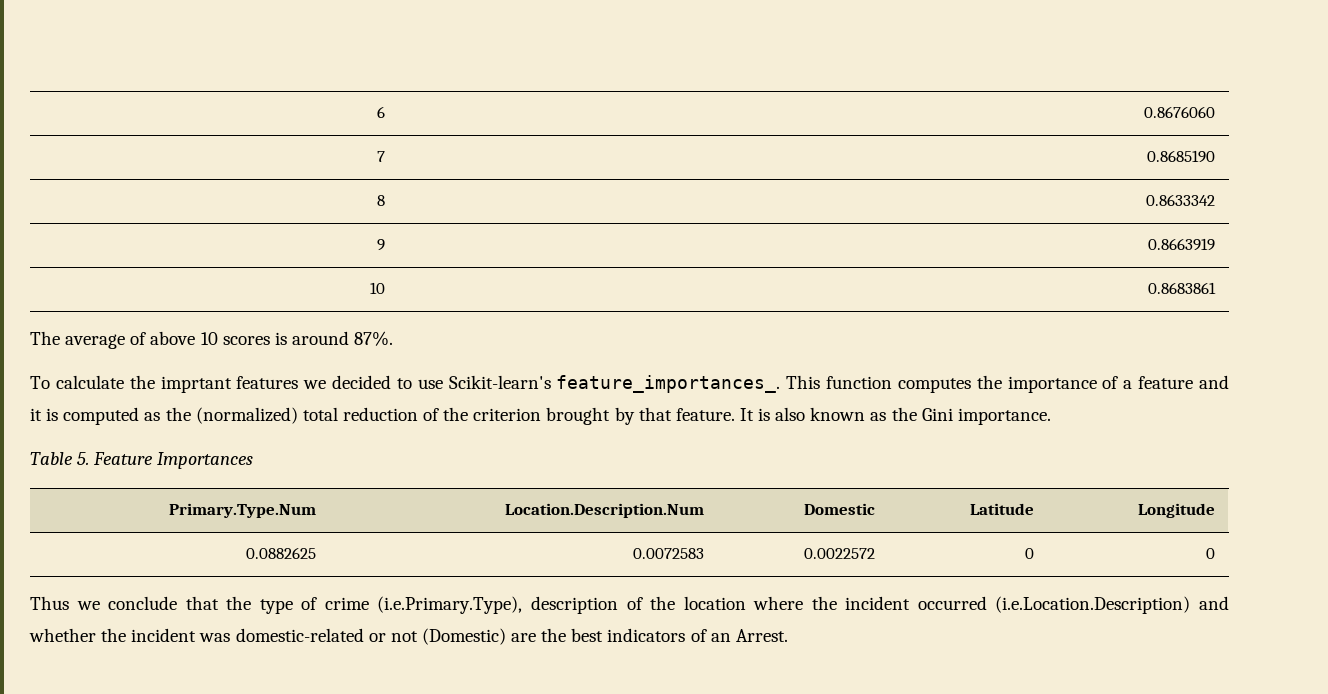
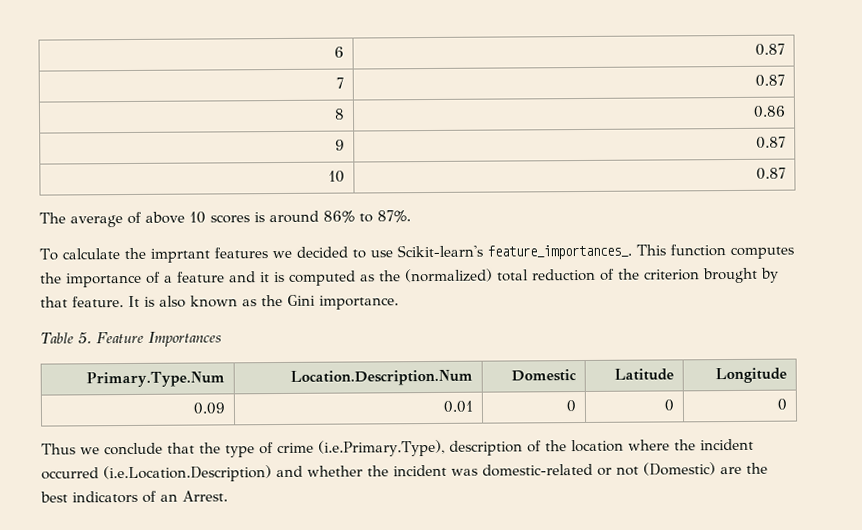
- 6 | 0.8676060
+ 6 | 0.87
- 7 | 0.8685190
+ 7 | 0.87
- 8 | 0.8633342
+ 8 | 0.86
- 9 | 0.8663919
+ 9 | 0.87
- 10 | 0.8683861
+ 10 | 0.87
- The average of above 10 scores is around 87%.
+ The average of above 10 scores is around 86% to 87%.
- 0.0882625 | 0.0072583 | 0.0022572 | 0 | 0
+ 0.09 | 0.01 | 0 | 0 | 0

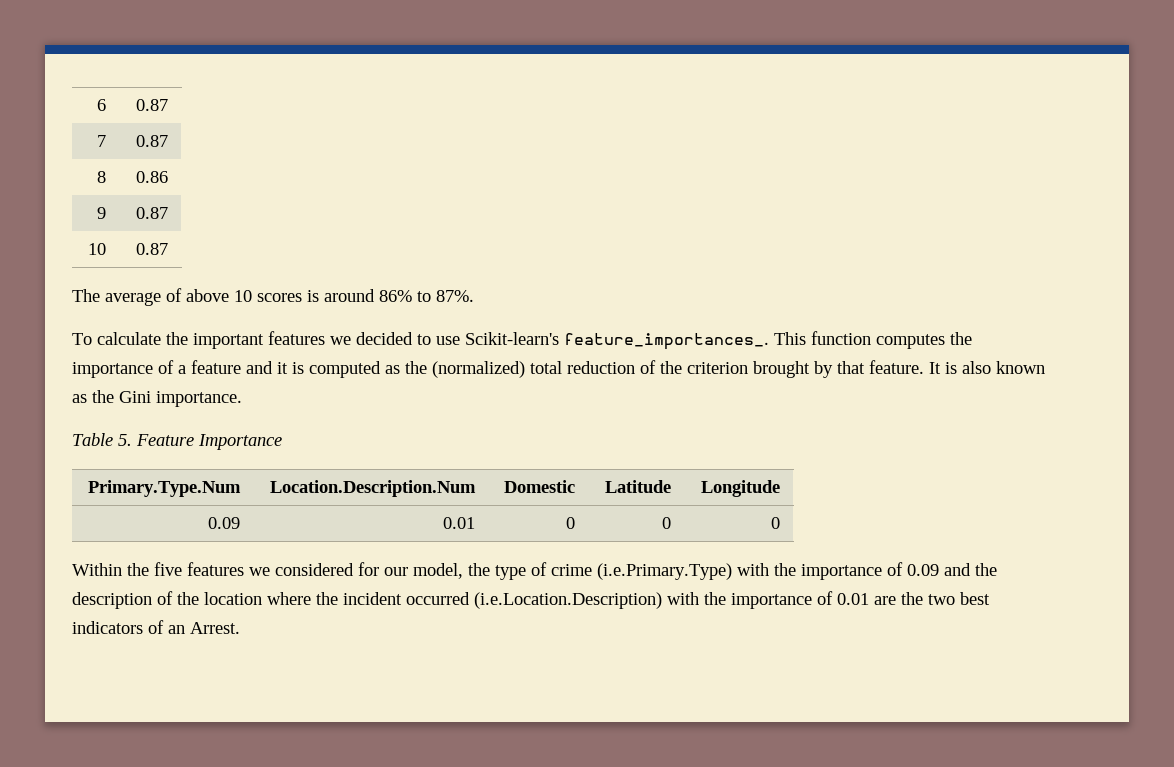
- To calculate the imprtant features we decided to use Scikit-learn's feature_importances_.
+ To calculate the important features we decided to use Scikit-learn's feature_importances_.
- Table 5. Feature Importances
+ Table 5. Feature Importance
- Thus we conclude that the type of crime (i.e.Primary.Type), description of the location where the incident occurred (i.e.Location.Description) and whether the incident was domestic-related or not (Domestic) are the best indicators of an Arrest.
+ Within the five features we considered for our model, the type of crime (i.e.Primary.Type) with the importance of 0.09 and the description of the location where the incident occurred (i.e.Location.Description) with the importance of 0.01 are the two best indicators of an Arrest.

